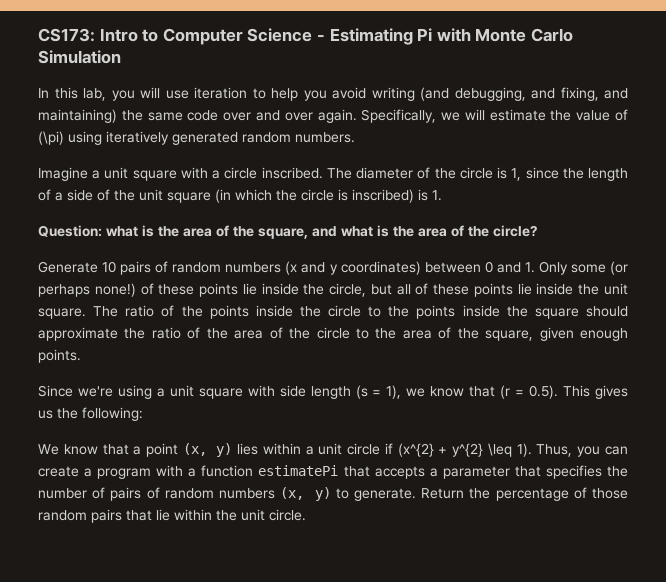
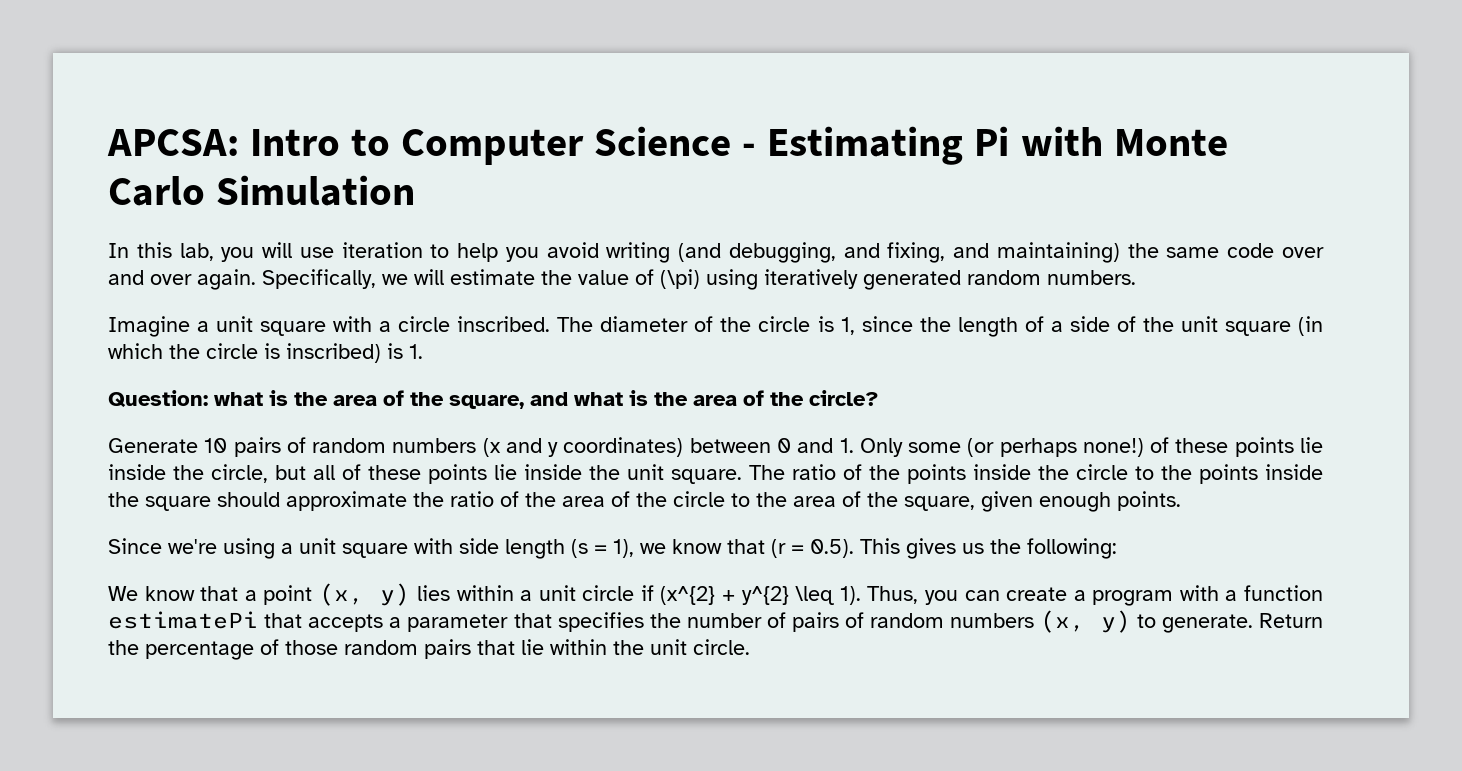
- CS173: Intro to Computer Science - Estimating Pi with Monte Carlo Simulation
+ APCSA: Intro to Computer Science - Estimating Pi with Monte Carlo Simulation

